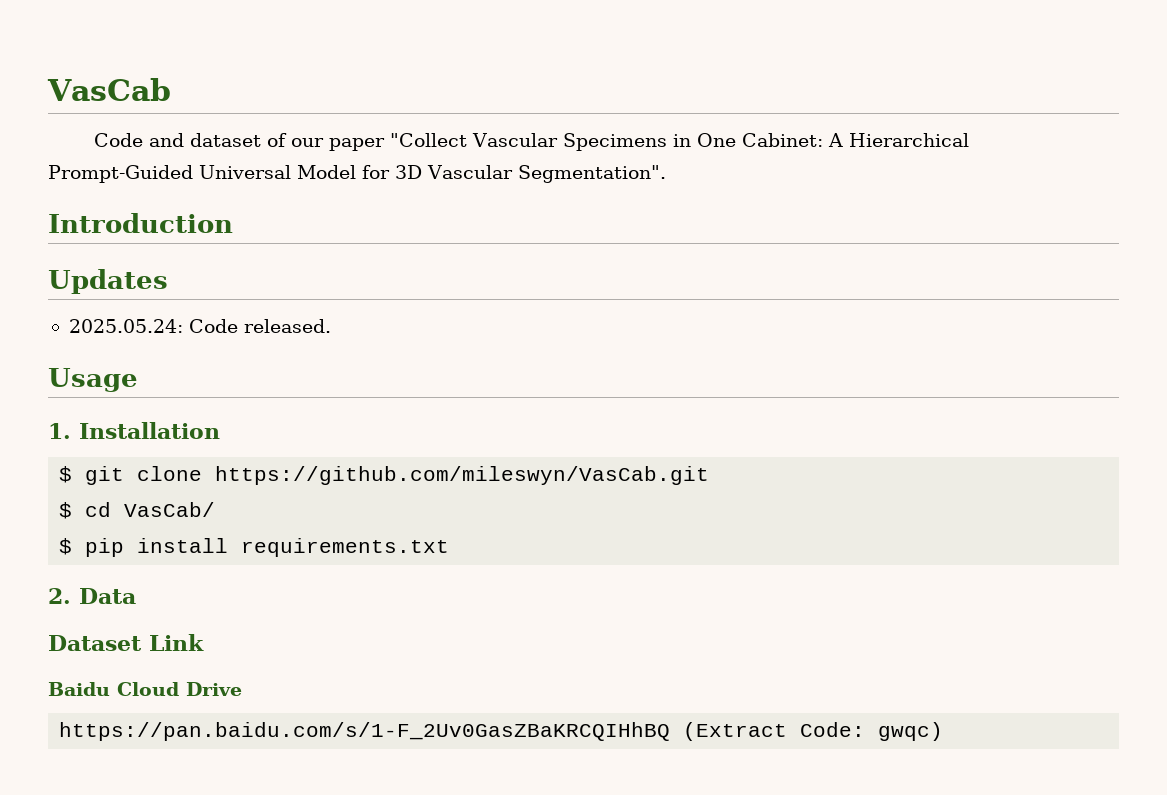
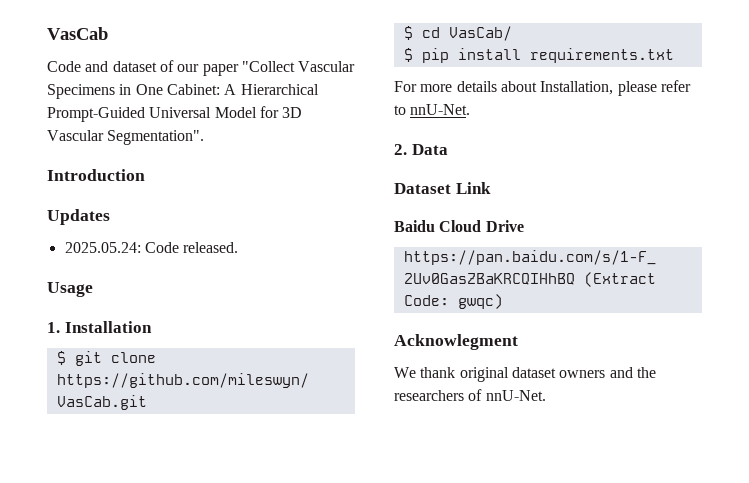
+ For more details about Installation, please refer to nnU-Net.
+ Acknowlegment
+ We thank original dataset owners and the researchers of nnU-Net.

